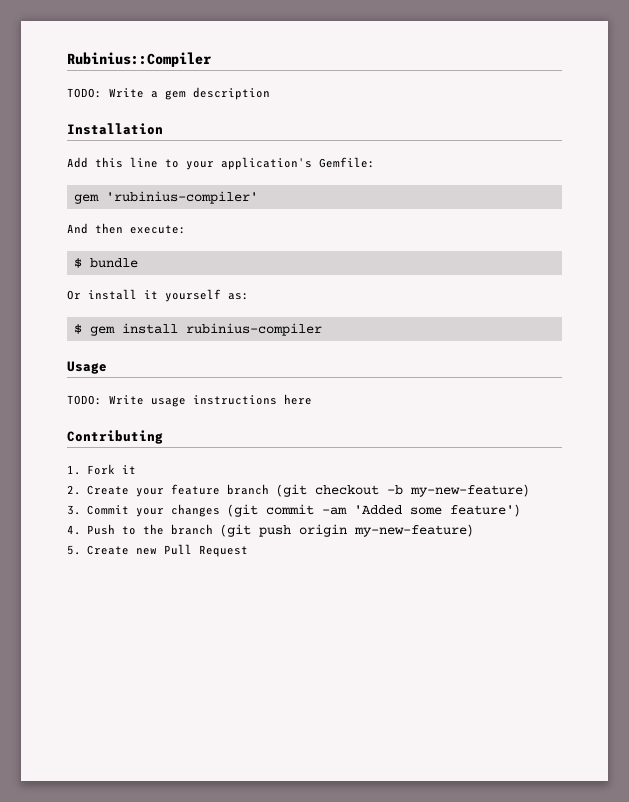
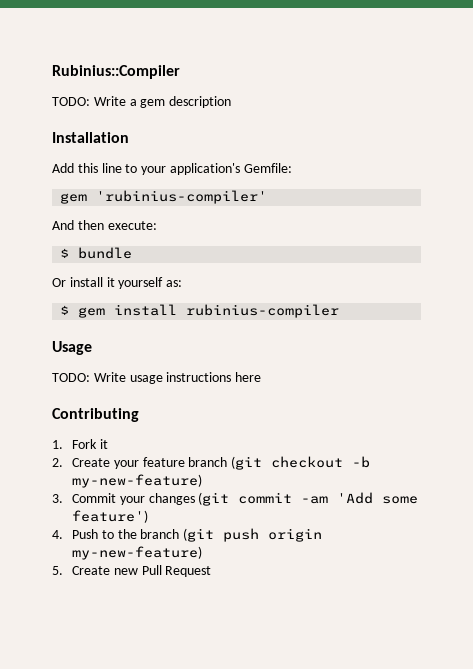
- 3. Commit your changes (git commit -am 'Added some feature')
+ 3. Commit your changes (git commit -am 'Add some feature')

